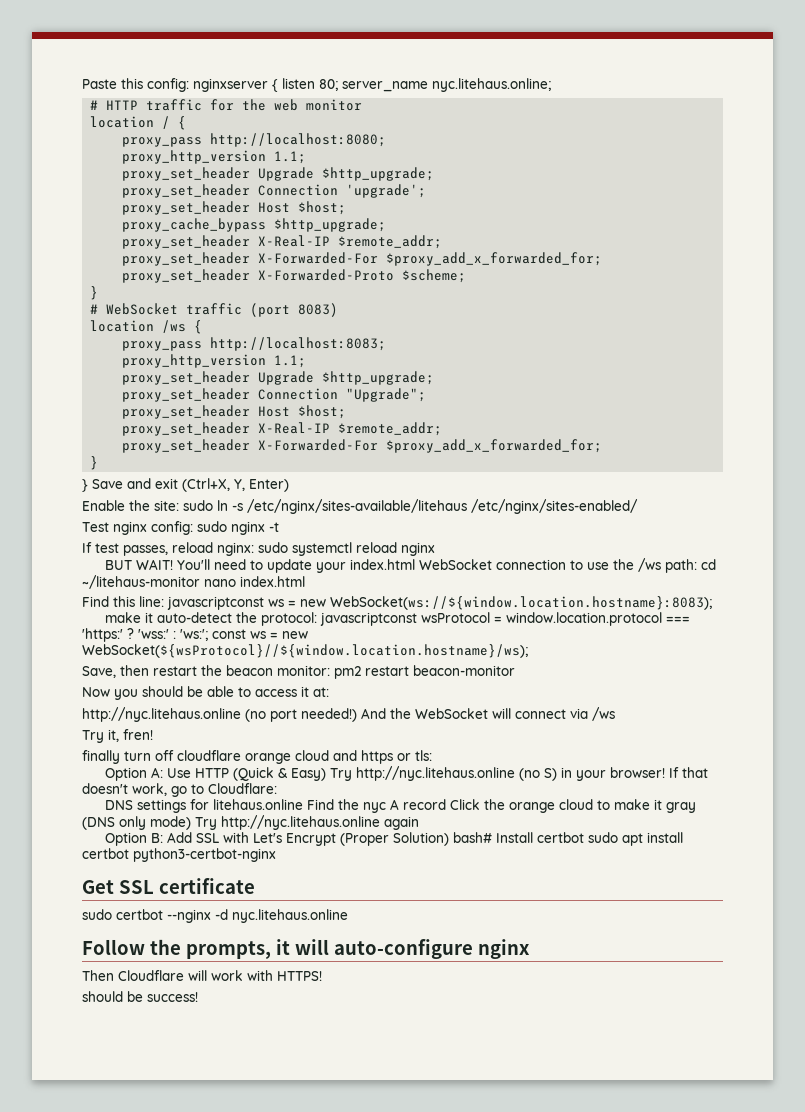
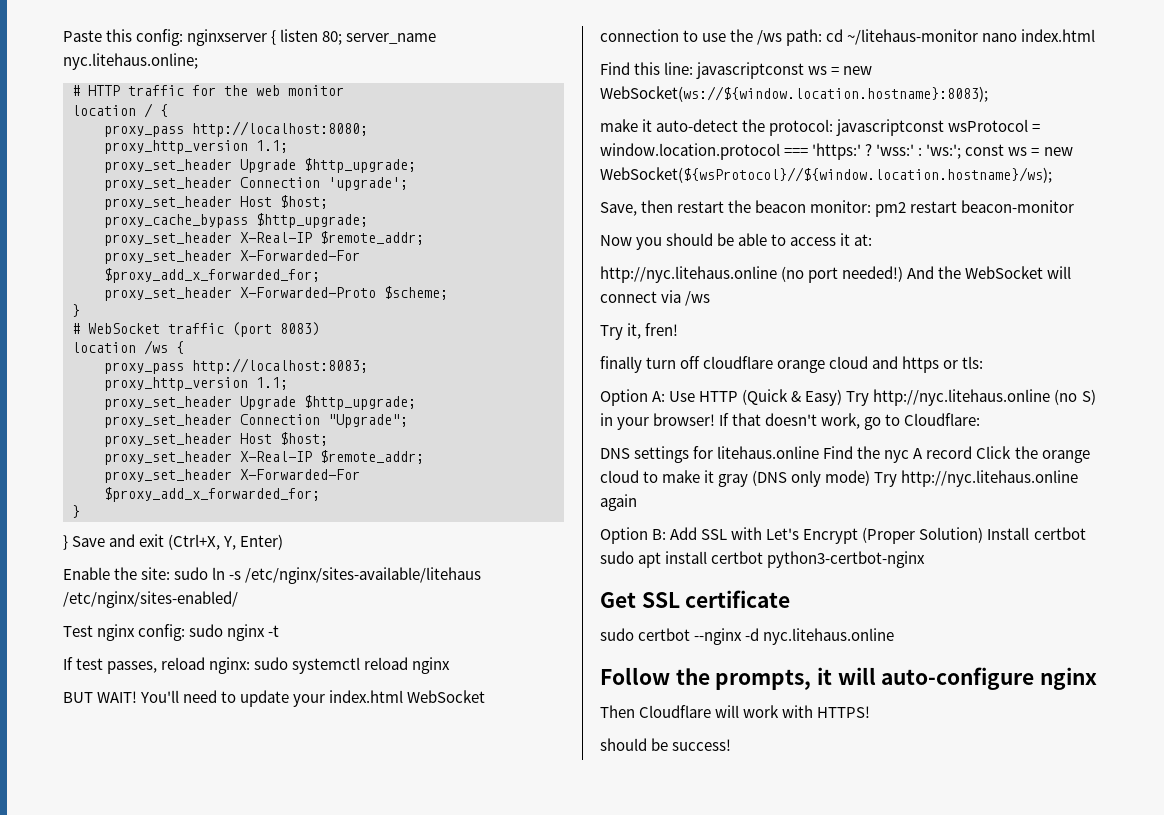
- Option B: Add SSL with Let's Encrypt (Proper Solution) bash# Install certbot sudo apt install certbot python3-certbot-nginx
+ Option B: Add SSL with Let's Encrypt (Proper Solution) Install certbot sudo apt install certbot python3-certbot-nginx

